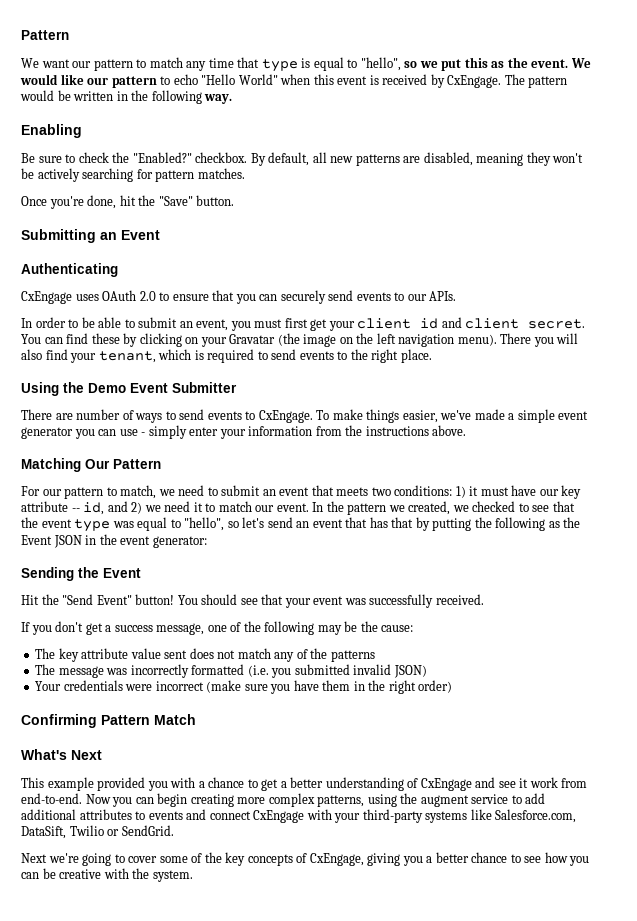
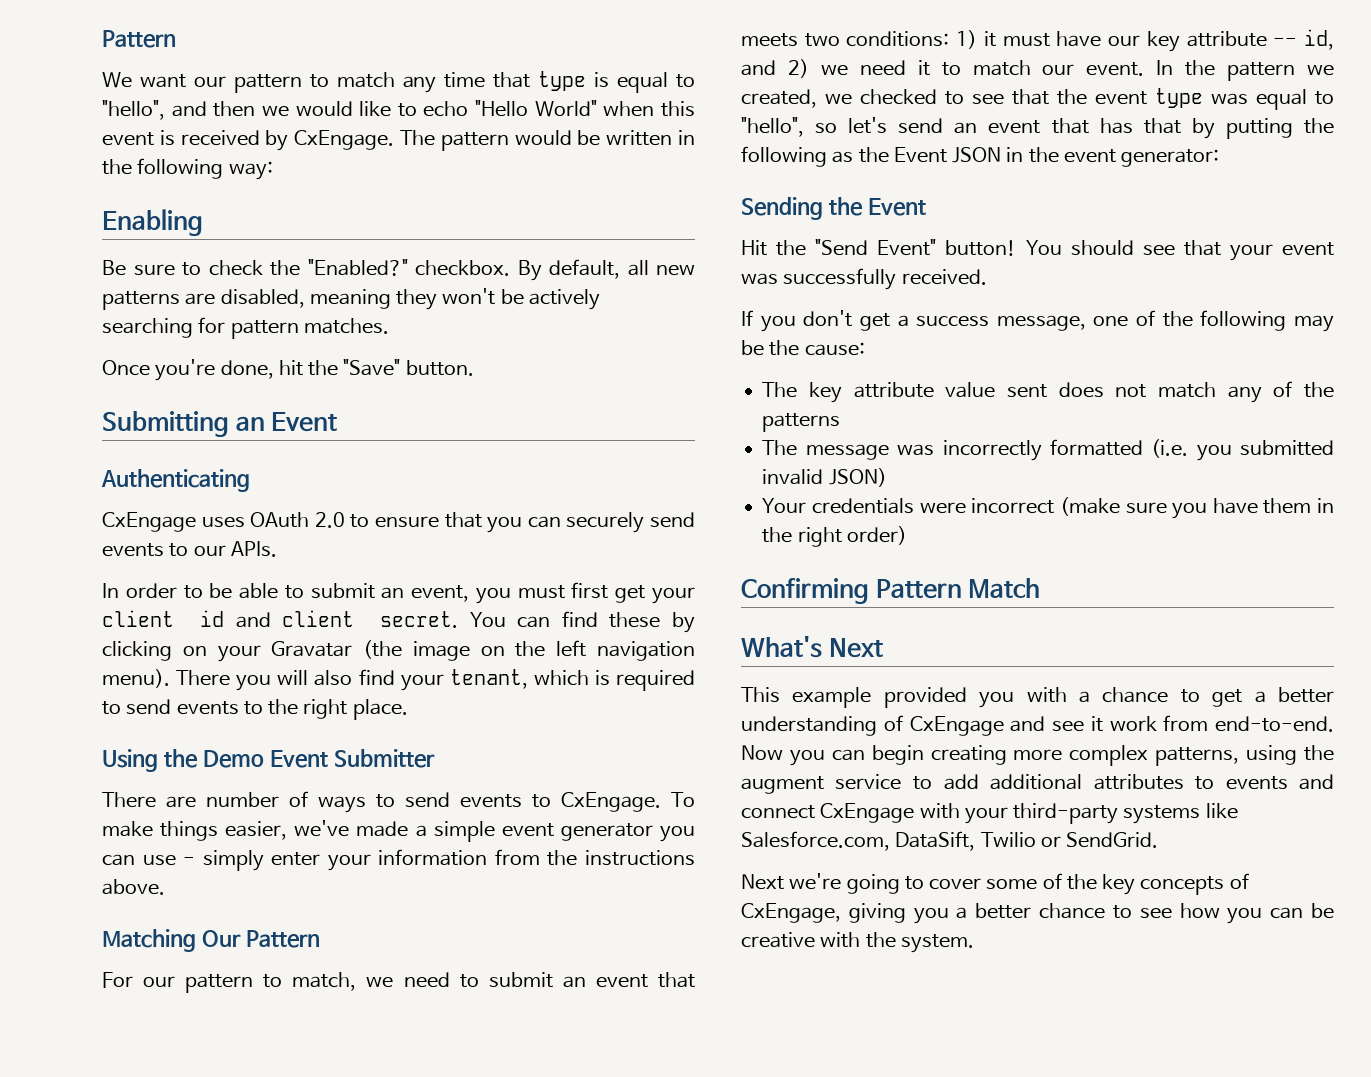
- We want our pattern to match any time that type is equal to "hello", so we put this as the event. We would like our pattern to echo "Hello World" when this event is received by CxEngage.
+ We want our pattern to match any time that type is equal to "hello", and then we would like to echo "Hello World" when this event is received by CxEngage.
- The pattern would be written in the following way.
+ The pattern would be written in the following way:

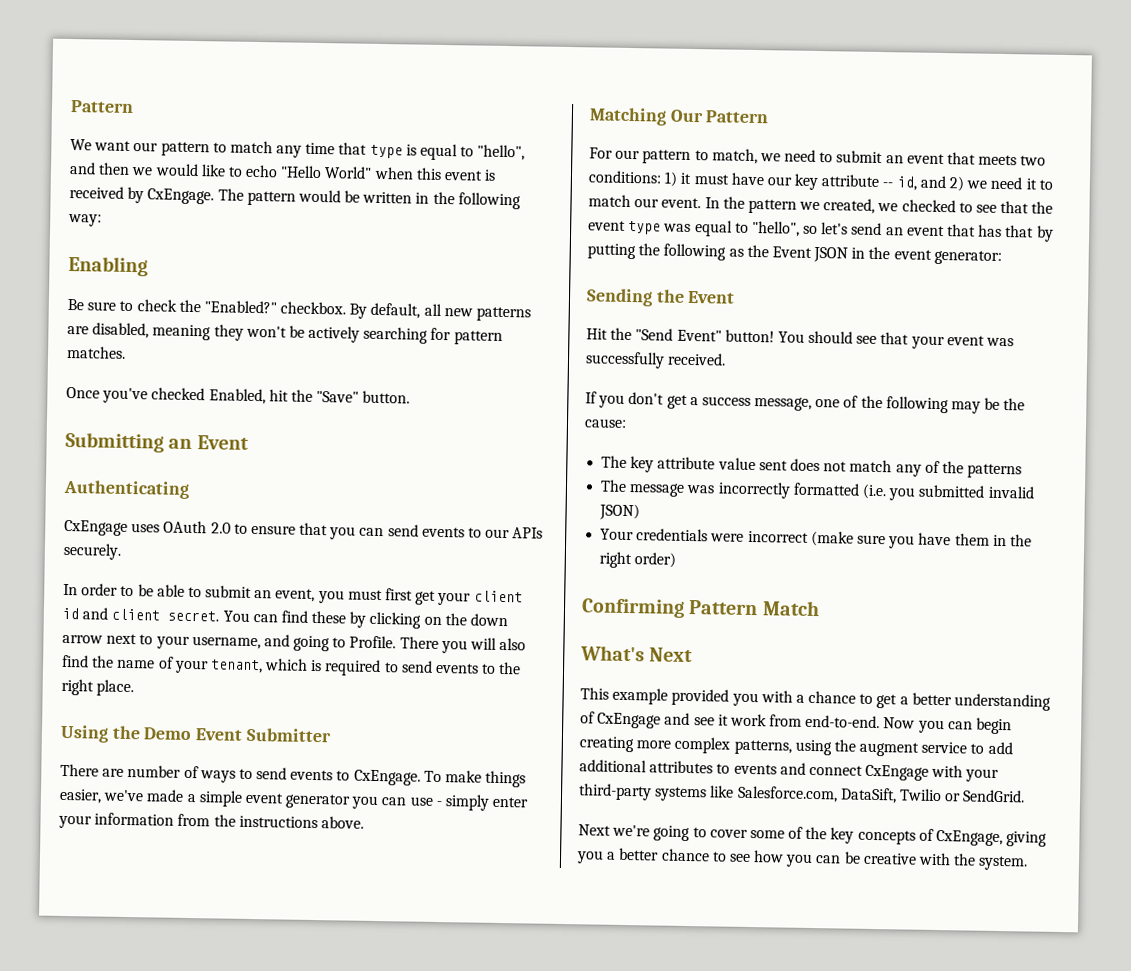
- Once you're done, hit the "Save" button.
+ Once you've checked Enabled, hit the "Save" button.
- CxEngage uses OAuth 2.0 to ensure that you can securely send events to our APIs.
+ CxEngage uses OAuth 2.0 to ensure that you can send events to our APIs securely.
- You can find these by clicking on your Gravatar (the image on the left navigation menu).
+ You can find these by clicking on the down arrow next to your username, and going to Profile.
- There you will also find your tenant, which is required to send events to the right place.
+ There you will also find the name of your tenant, which is required to send events to the right place.

